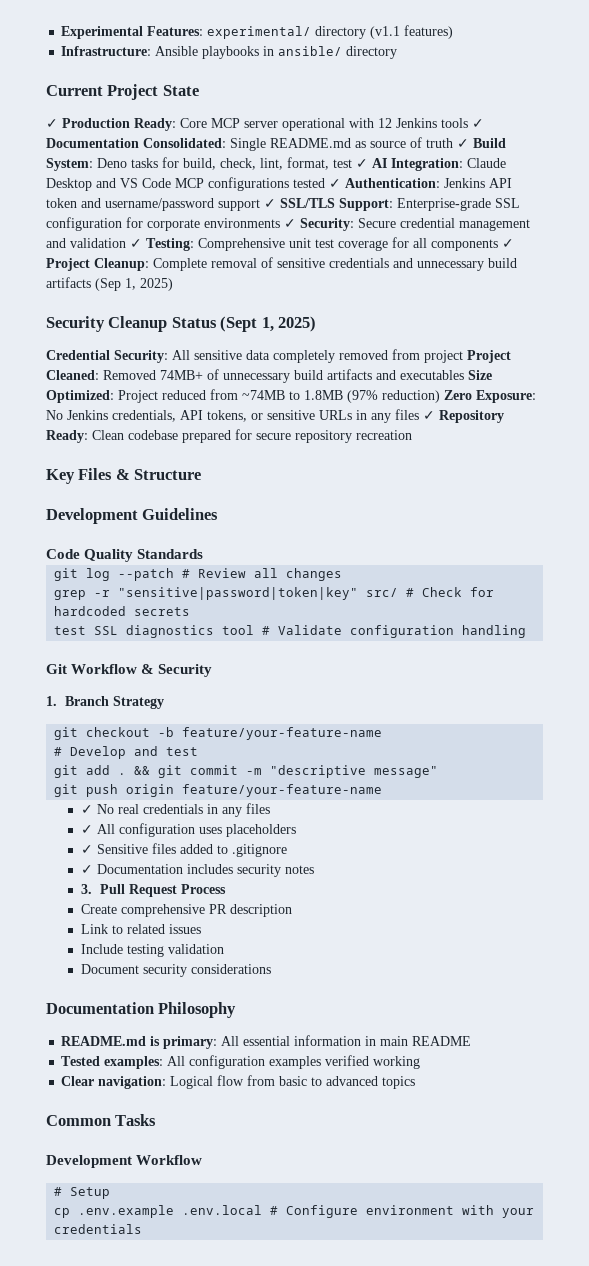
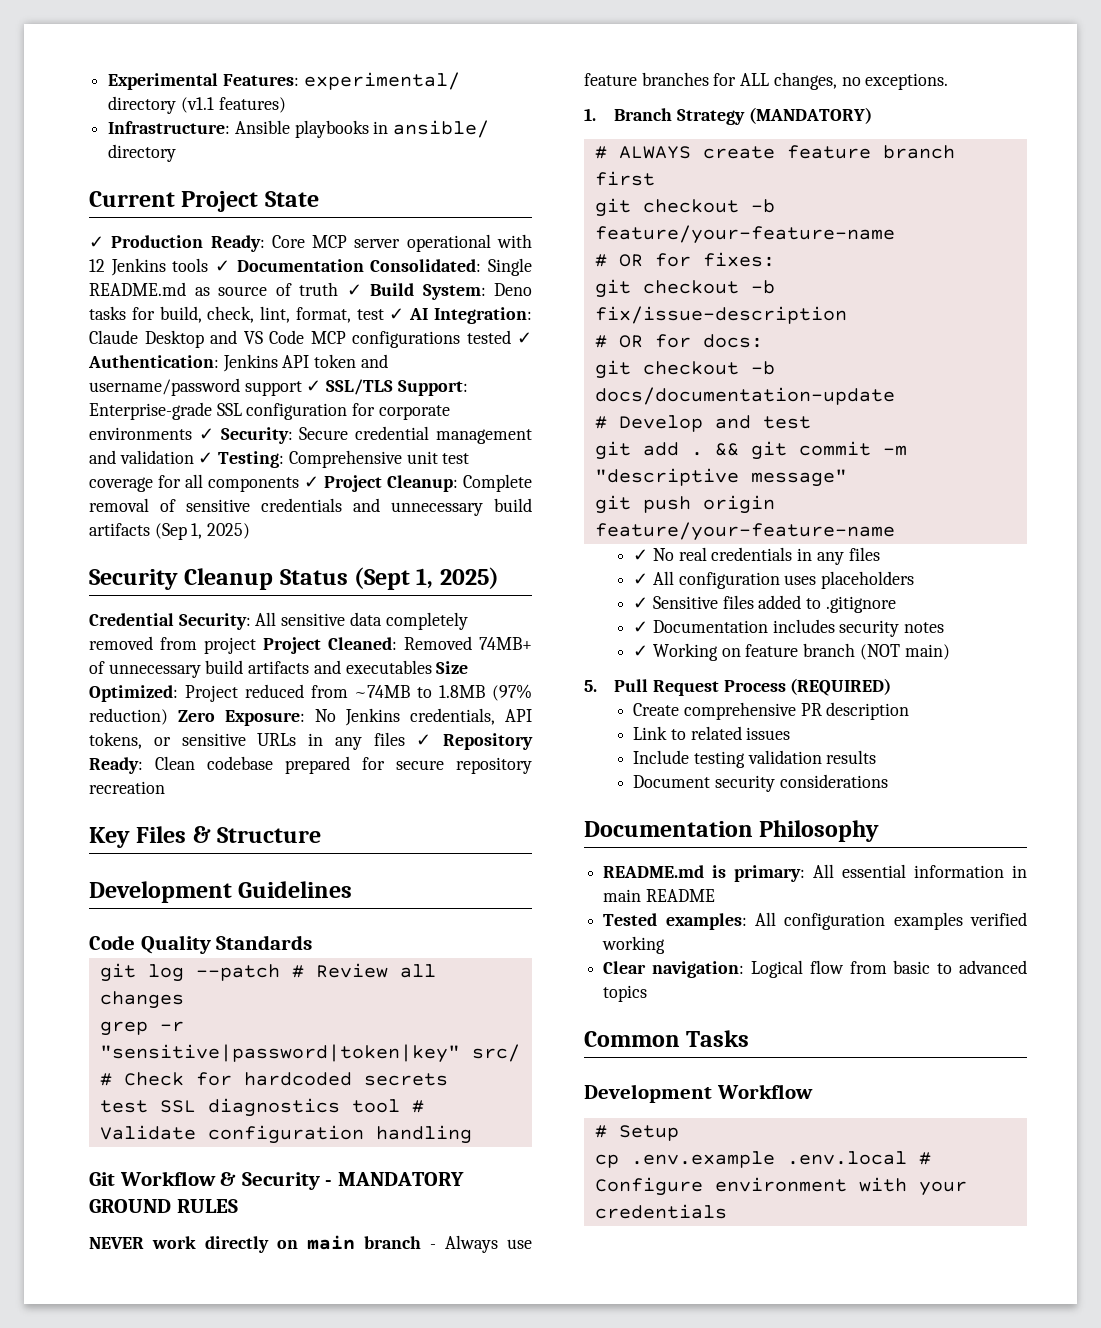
- Git Workflow & Security
- 1. Branch Strategy
+ Git Workflow & Security - MANDATORY GROUND RULES
+ NEVER work directly on main branch - Always use feature branches for ALL changes, no exceptions.
+ 1. Branch Strategy (MANDATORY)
+ # ALWAYS create feature branch first
  git checkout -b feature/your-feature-name
+ # OR for fixes:
+ git checkout -b fix/issue-description
+ # OR for docs:
+ git checkout -b docs/documentation-update
- 3. Pull Request Process
+ ✓ Working on feature branch (NOT main)
+ 5. Pull Request Process (REQUIRED)
- Include testing validation
+ Include testing validation results

